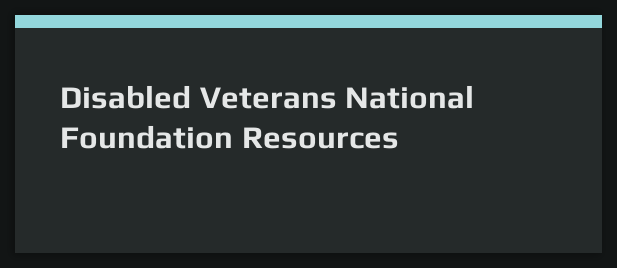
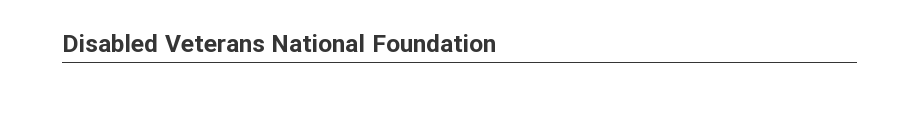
- Disabled Veterans National Foundation Resources
+ Disabled Veterans National Foundation

